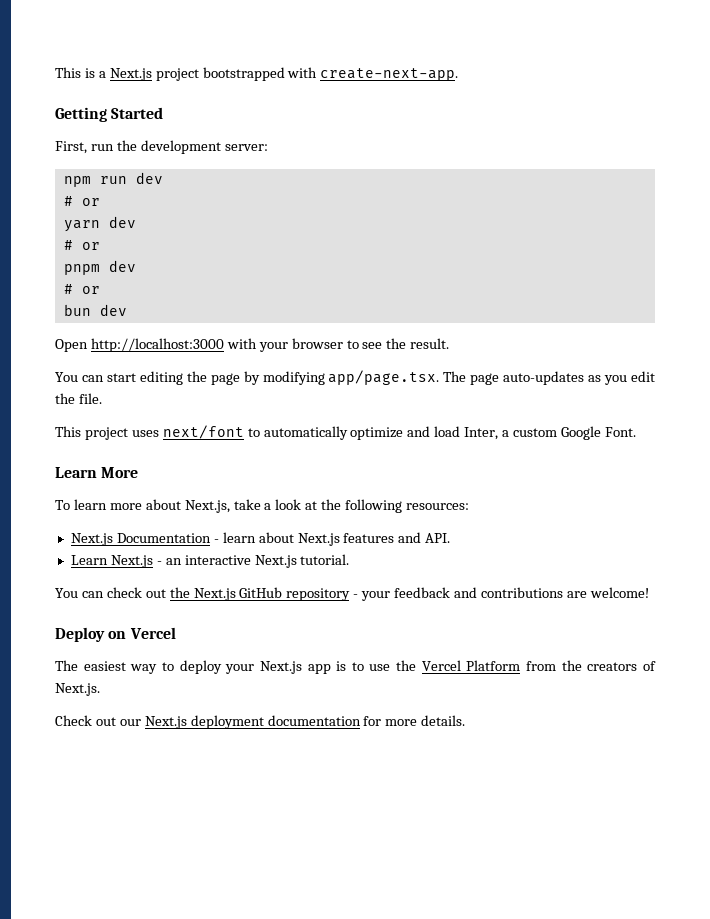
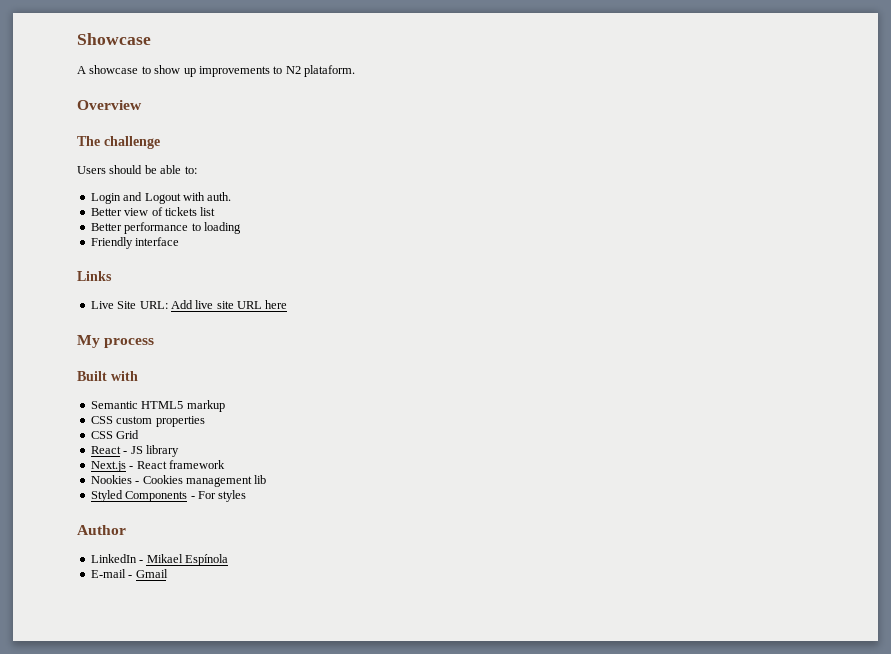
- This is a Next.js project bootstrapped with create-next-app.
- Getting Started
- First, run the development server:
- npm run dev
- # or
- yarn dev
- # or
- pnpm dev
- # or
- bun dev
- Open http://localhost:3000 with your browser to see the result.
- You can start editing the page by modifying app/page.tsx. The page auto-updates as you edit the file.
- This project uses next/font to automatically optimize and load Inter, a custom Google Font.
- Learn More
- To learn more about Next.js, take a look at the following resources:
- Next.js Documentation - learn about Next.js features and API.
- Learn Next.js - an interactive Next.js tutorial.
- You can check out the Next.js GitHub repository - your feedback and contributions are welcome!
- Deploy on Vercel
- The easiest way to deploy your Next.js app is to use the Vercel Platform from the creators of Next.js.
- Check out our Next.js deployment documentation for more details.
+ Showcase
+ A showcase to show up improvements to N2 plataform.
+ Overview
+ The challenge
+ Users should be able to:
+ Login and Logout with auth.
+ Better view of tickets list
+ Better performance to loading
+ Friendly interface
+ Links
+ Live Site URL: Add live site URL here
+ My process
+ Built with
+ Semantic HTML5 markup
+ CSS custom properties
+ CSS Grid
+ React - JS library
+ Next.js - React framework
+ Nookies - Cookies management lib
+ Styled Components - For styles
+ Author
+ LinkedIn - Mikael Espínola
+ E-mail - Gmail

